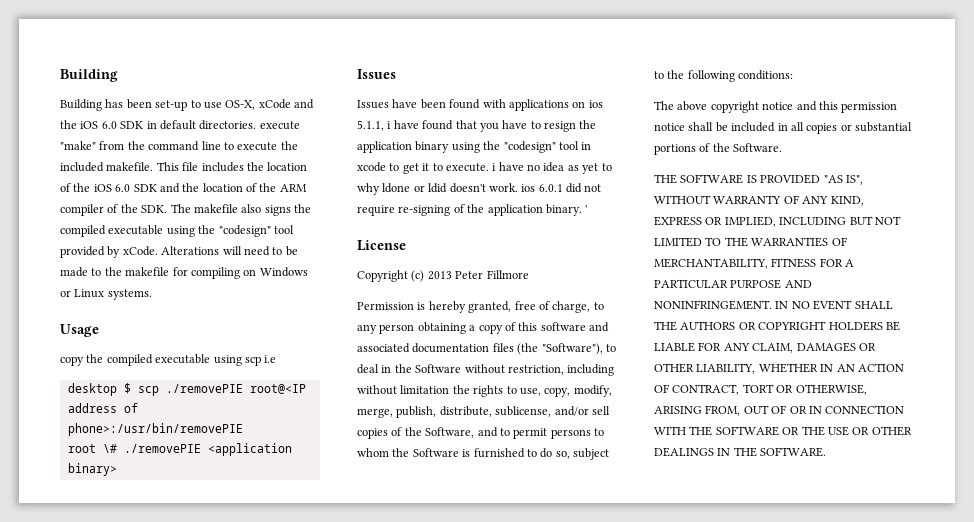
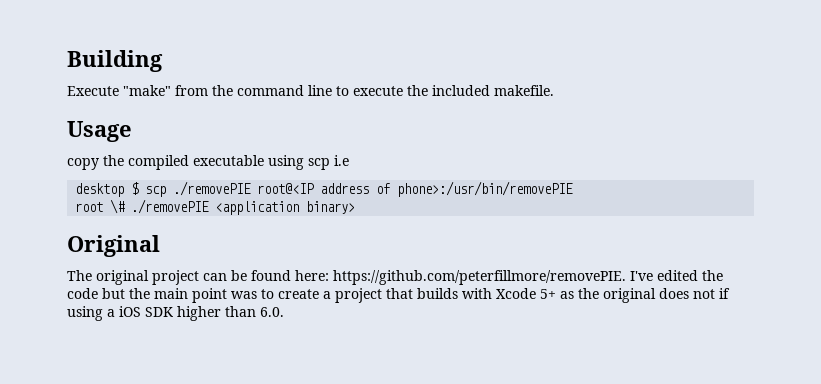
- Building has been set-up to use OS-X, xCode and the iOS 6.0 SDK in default directories. execute "make" from the command line to execute the included makefile. This file includes the location of the iOS 6.0 SDK and the location of the ARM compiler of the SDK. The makefile also signs the compiled executable using the "codesign" tool provided by xCode. Alterations will need to be made to the makefile for compiling on Windows or Linux systems.
+ Execute "make" from the command line to execute the included makefile.
  root \# ./removePIE <application binary>
- Issues
- Issues have been found with applications on ios 5.1.1, i have found that you have to resign the application binary using the "codesign" tool in xcode to get it to execute. i have no idea as yet to why ldone or ldid doesn't work. ios 6.0.1 did not require re-signing of the application binary. '
- License
- Copyright (c) 2013 Peter Fillmore
- Permission is hereby granted, free of charge, to any person obtaining a copy of this software and associated documentation files (the "Software"), to deal in the Software without restriction, including without limitation the rights to use, copy, modify, merge, publish, distribute, sublicense, and/or sell copies of the Software, and to permit persons to whom the Software is furnished to do so, subject to the following conditions:
- The above copyright notice and this permission notice shall be included in all copies or substantial portions of the Software.
- THE SOFTWARE IS PROVIDED "AS IS", WITHOUT WARRANTY OF ANY KIND, EXPRESS OR IMPLIED, INCLUDING BUT NOT LIMITED TO THE WARRANTIES OF MERCHANTABILITY, FITNESS FOR A PARTICULAR PURPOSE AND NONINFRINGEMENT. IN NO EVENT SHALL THE AUTHORS OR COPYRIGHT HOLDERS BE LIABLE FOR ANY CLAIM, DAMAGES OR OTHER LIABILITY, WHETHER IN AN ACTION OF CONTRACT, TORT OR OTHERWISE, ARISING FROM, OUT OF OR IN CONNECTION WITH THE SOFTWARE OR THE USE OR OTHER DEALINGS IN THE SOFTWARE.
+ Original
+ The original project can be found here: https://github.com/peterfillmore/removePIE. I've edited the code but the main point was to create a project that builds with Xcode 5+ as the original does not if using a iOS SDK higher than 6.0.

